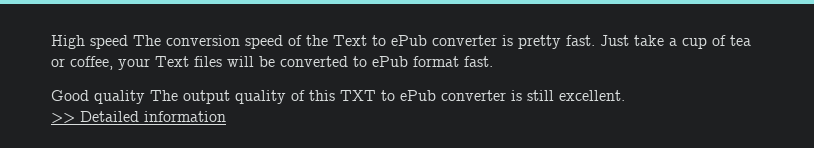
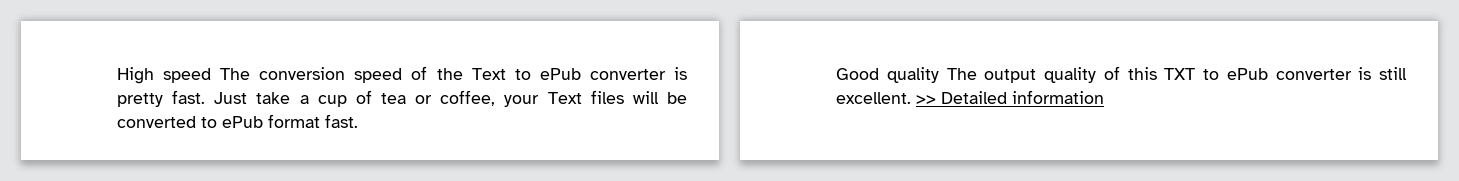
- Good quality The output quality of this TXT to ePub converter is still excellent.
- >> Detailed information
+ Good quality The output quality of this TXT to ePub converter is still excellent. >> Detailed information

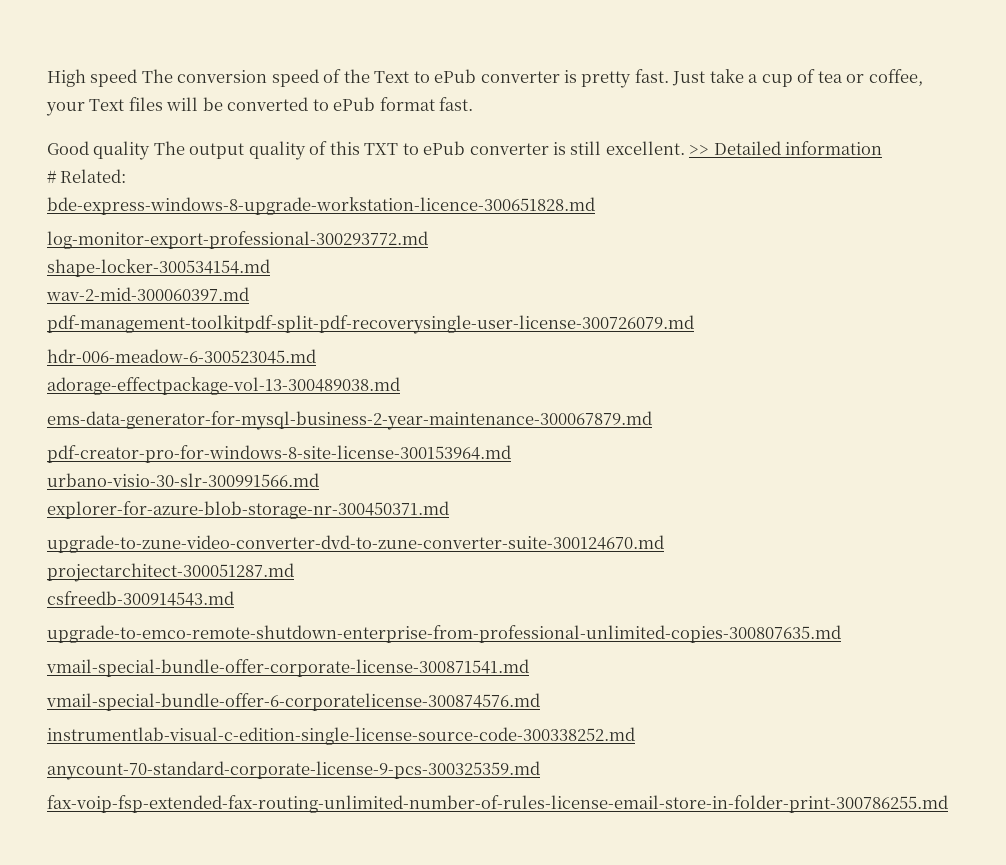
+ # Related:
+ bde-express-windows-8-upgrade-workstation-licence-300651828.md
+ log-monitor-export-professional-300293772.md
+ shape-locker-300534154.md
+ wav-2-mid-300060397.md
+ pdf-management-toolkitpdf-split-pdf-recoverysingle-user-license-300726079.md
+ hdr-006-meadow-6-300523045.md
+ adorage-effectpackage-vol-13-300489038.md
+ ems-data-generator-for-mysql-business-2-year-maintenance-300067879.md
+ pdf-creator-pro-for-windows-8-site-license-300153964.md
+ urbano-visio-30-slr-300991566.md
+ explorer-for-azure-blob-storage-nr-300450371.md
+ upgrade-to-zune-video-converter-dvd-to-zune-converter-suite-300124670.md
+ projectarchitect-300051287.md
+ csfreedb-300914543.md
+ upgrade-to-emco-remote-shutdown-enterprise-from-professional-unlimited-copies-300807635.md
+ vmail-special-bundle-offer-corporate-license-300871541.md
+ vmail-special-bundle-offer-6-corporatelicense-300874576.md
+ instrumentlab-visual-c-edition-single-license-source-code-300338252.md
+ anycount-70-standard-corporate-license-9-pcs-300325359.md
+ fax-voip-fsp-extended-fax-routing-unlimited-number-of-rules-license-email-store-in-folder-print-300786255.md

